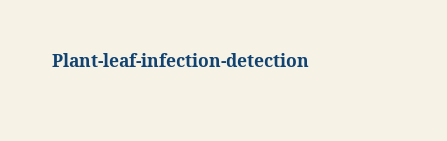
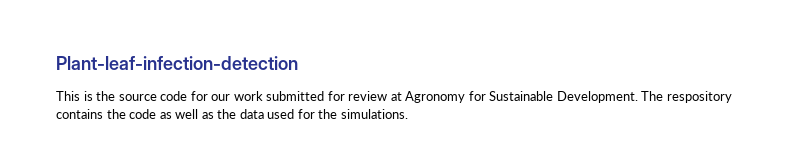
+ This is the source code for our work submitted for review at Agronomy for Sustainable Development. The respository contains the code as well as the data used for the simulations.

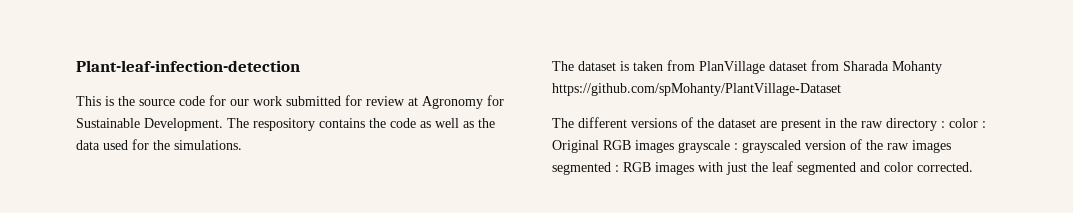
+ The dataset is taken from PlanVillage dataset from Sharada Mohanty https://github.com/spMohanty/PlantVillage-Dataset
+ The different versions of the dataset are present in the raw directory : color : Original RGB images grayscale : grayscaled version of the raw images segmented : RGB images with just the leaf segmented and color corrected.

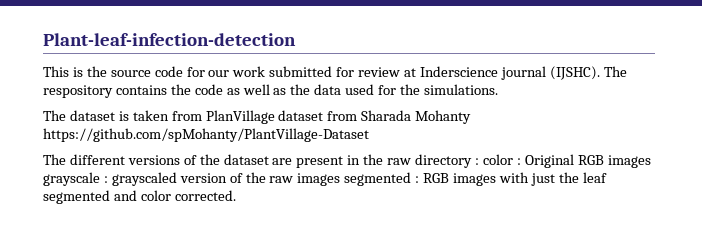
- This is the source code for our work submitted for review at Agronomy for Sustainable Development.
+ This is the source code for our work submitted for review at Inderscience journal (IJSHC).

